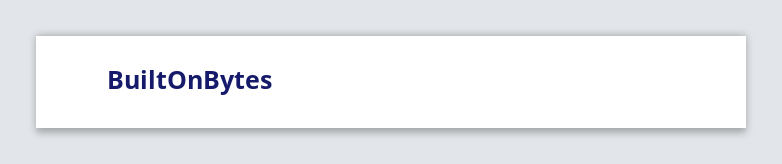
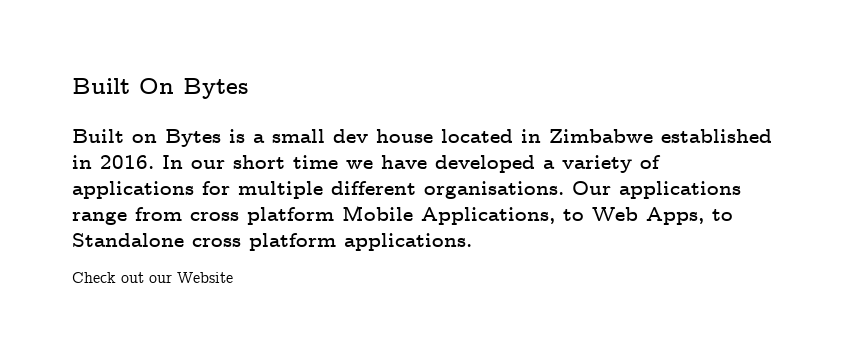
- BuiltOnBytes
+ Built On Bytes
+ Built on Bytes is a small dev house located in Zimbabwe established in 2016. In our short time we have developed a variety of applications for multiple different organisations. Our applications range from cross platform Mobile Applications, to Web Apps, to Standalone cross platform applications.
+ Check out our Website

